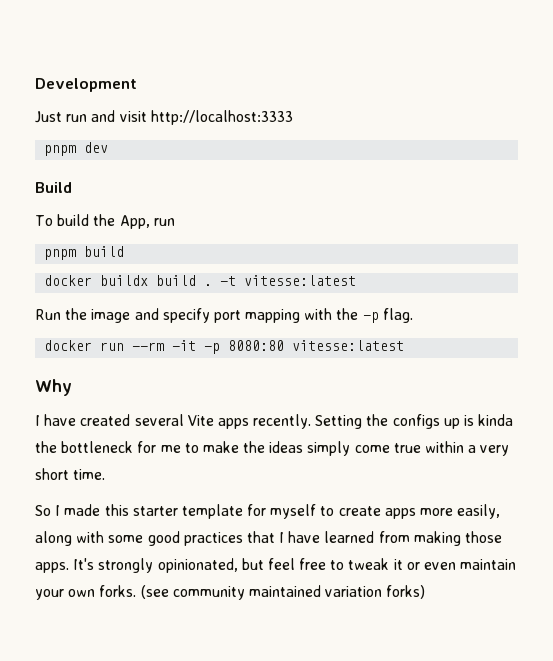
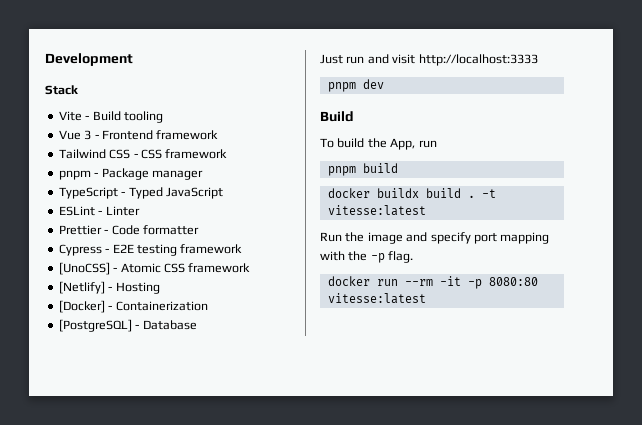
+ Stack
+ Vite - Build tooling
+ Vue 3 - Frontend framework
+ Tailwind CSS - CSS framework
+ pnpm - Package manager
+ TypeScript - Typed JavaScript
+ ESLint - Linter
+ Prettier - Code formatter
+ Cypress - E2E testing framework
+ [UnoCSS] - Atomic CSS framework
+ [Netlify] - Hosting
+ [Docker] - Containerization
+ [PostgreSQL] - Database
- Why
- I have created several Vite apps recently. Setting the configs up is kinda the bottleneck for me to make the ideas simply come true within a very short time.
- So I made this starter template for myself to create apps more easily, along with some good practices that I have learned from making those apps. It's strongly opinionated, but feel free to tweak it or even maintain your own forks. (see community maintained variation forks)

